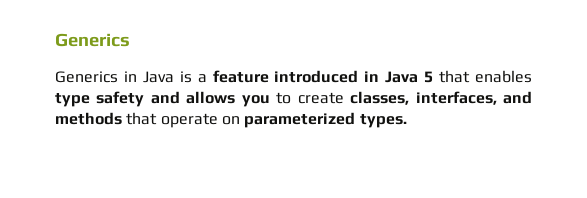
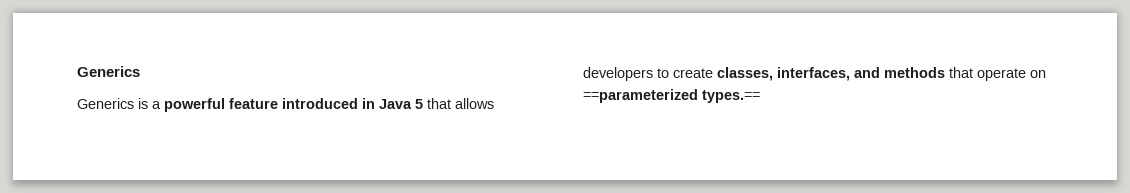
- Generics in Java is a feature introduced in Java 5 that enables type safety and allows you to create classes, interfaces, and methods that operate on parameterized types.
+ Generics is a powerful feature introduced in Java 5 that allows developers to create classes, interfaces, and methods that operate on ==parameterized types.==

